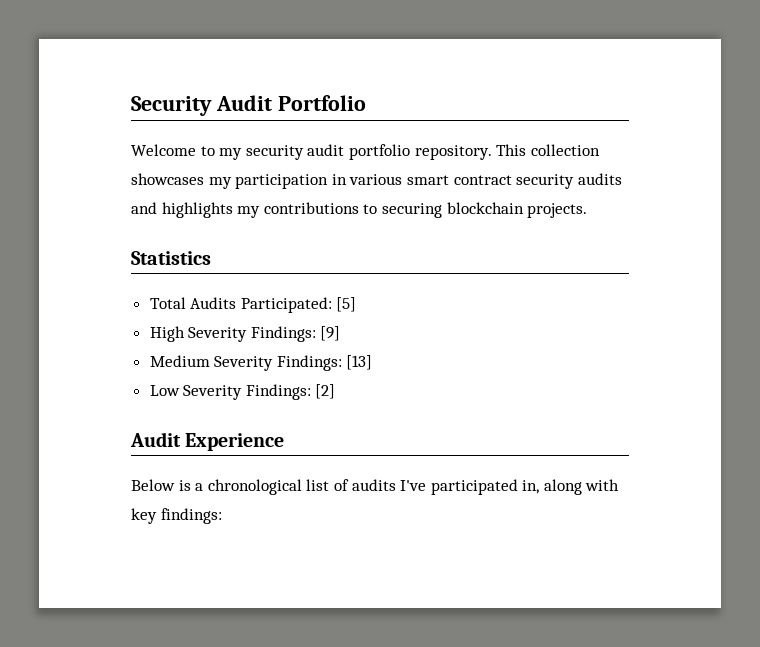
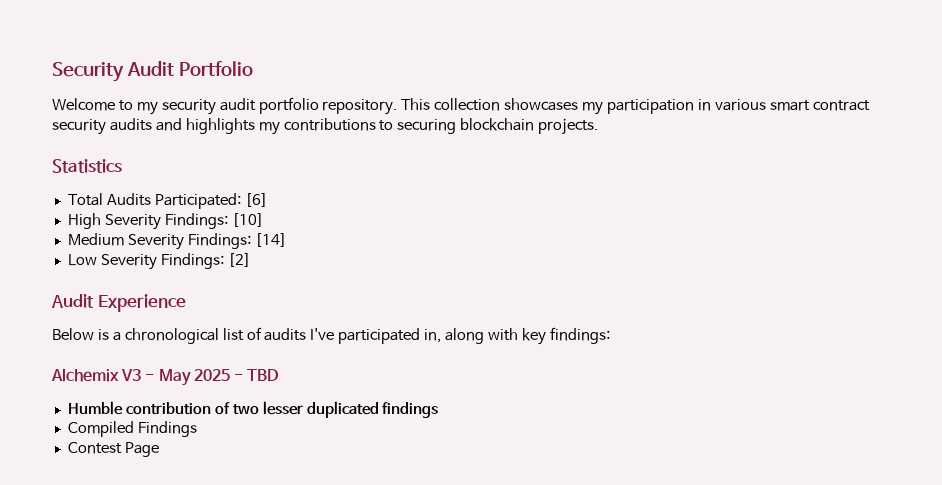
- Total Audits Participated: [5]
+ Total Audits Participated: [6]
- High Severity Findings: [9]
+ High Severity Findings: [10]
- Medium Severity Findings: [13]
+ Medium Severity Findings: [14]
+ Alchemix V3 - May 2025 - TBD
+ Humble contribution of two lesser duplicated findings
+ Compiled Findings
+ Contest Page

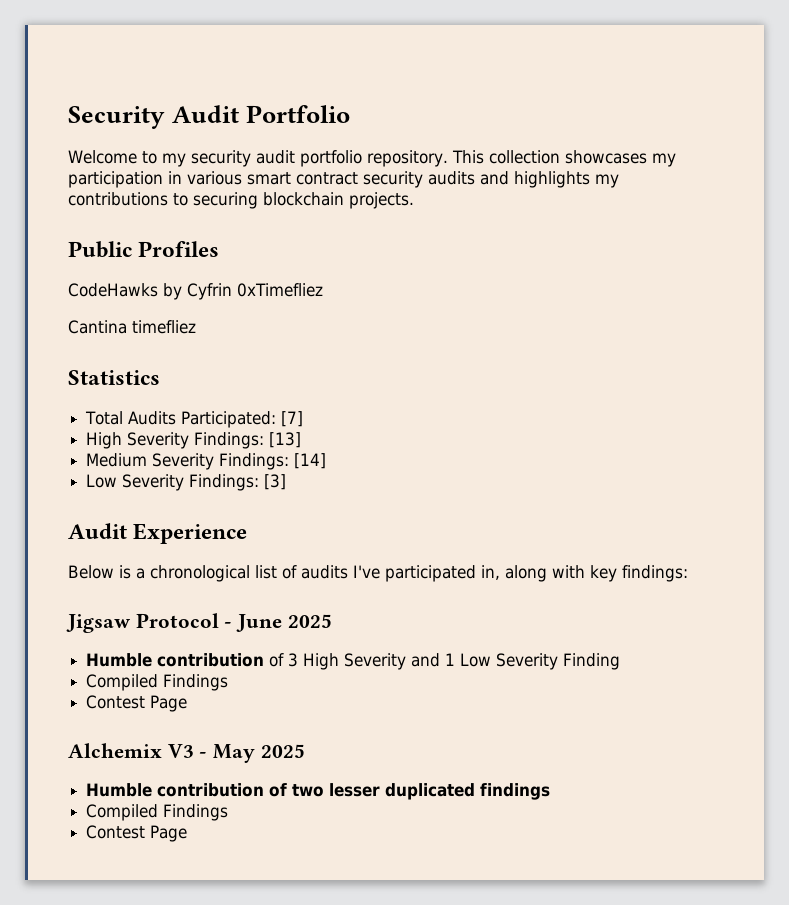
+ Public Profiles
+ CodeHawks by Cyfrin 0xTimefliez
+ Cantina timefliez
- Total Audits Participated: [6]
+ Total Audits Participated: [7]
- High Severity Findings: [10]
+ High Severity Findings: [13]
- Low Severity Findings: [2]
+ Low Severity Findings: [3]
+ Jigsaw Protocol - June 2025
+ Humble contribution of 3 High Severity and 1 Low Severity Finding
+ Compiled Findings
+ Contest Page
- Alchemix V3 - May 2025 - TBD
+ Alchemix V3 - May 2025

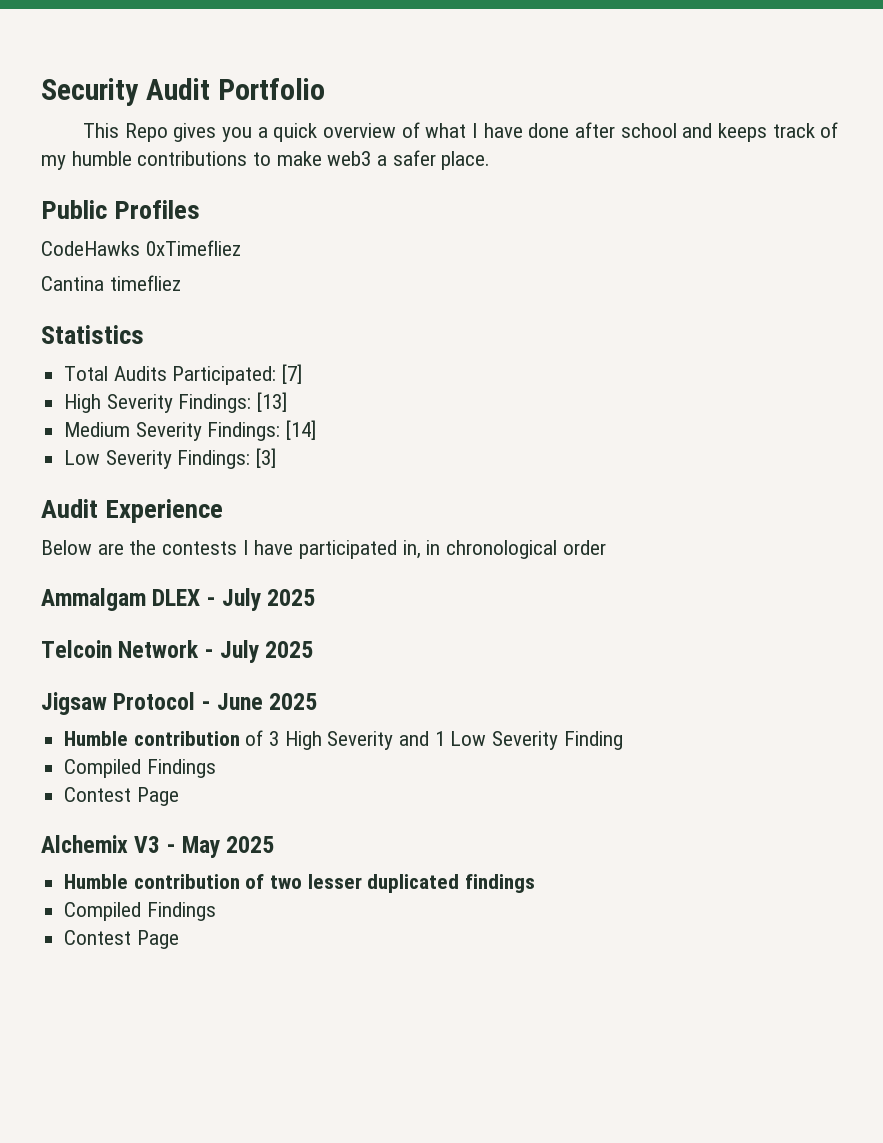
- Welcome to my security audit portfolio repository. This collection showcases my participation in various smart contract security audits and highlights my contributions to securing blockchain projects.
+ This Repo gives you a quick overview of what I have done after school and keeps track of my humble contributions to make web3 a safer place.
- CodeHawks by Cyfrin 0xTimefliez
+ CodeHawks 0xTimefliez
- Below is a chronological list of audits I've participated in, along with key findings:
+ Below are the contests I have participated in, in chronological order
+ Ammalgam DLEX - July 2025
+ Telcoin Network - July 2025

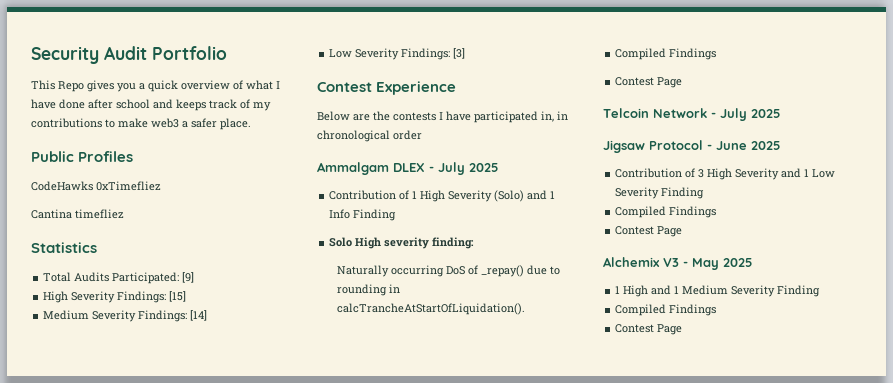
- This Repo gives you a quick overview of what I have done after school and keeps track of my humble contributions to make web3 a safer place.
+ This Repo gives you a quick overview of what I have done after school and keeps track of my contributions to make web3 a safer place.
- Total Audits Participated: [7]
+ Total Audits Participated: [9]
- High Severity Findings: [13]
+ High Severity Findings: [15]
- Audit Experience
+ Contest Experience
+ Contribution of 1 High Severity (Solo) and 1 Info Finding
+ Solo High severity finding:
+ Naturally occurring DoS of _repay() due to rounding in calcTrancheAtStartOfLiquidation().
+ Compiled Findings
+ Contest Page
- Humble contribution of 3 High Severity and 1 Low Severity Finding
+ Contribution of 3 High Severity and 1 Low Severity Finding
- Humble contribution of two lesser duplicated findings
+ 1 High and 1 Medium Severity Finding

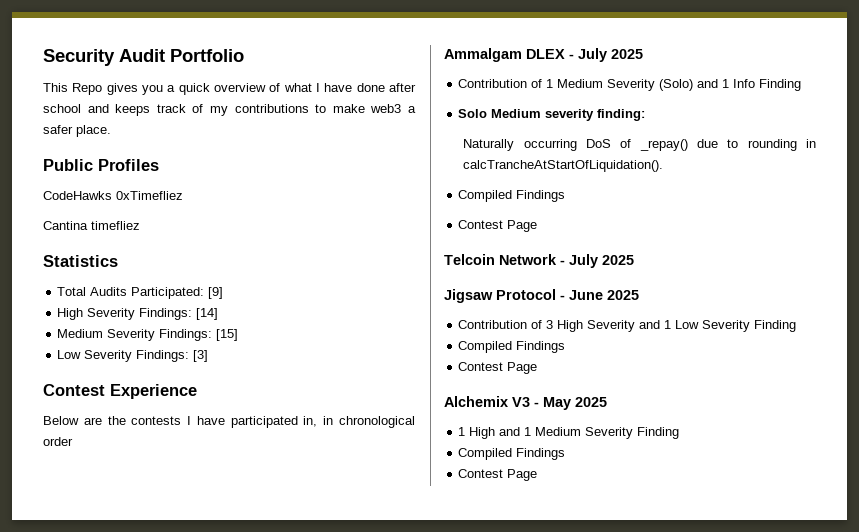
- High Severity Findings: [15]
+ High Severity Findings: [14]
- Medium Severity Findings: [14]
+ Medium Severity Findings: [15]
- Contribution of 1 High Severity (Solo) and 1 Info Finding
+ Contribution of 1 Medium Severity (Solo) and 1 Info Finding
- Solo High severity finding:
+ Solo Medium severity finding:

